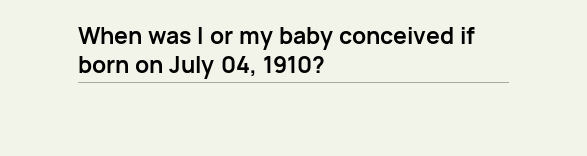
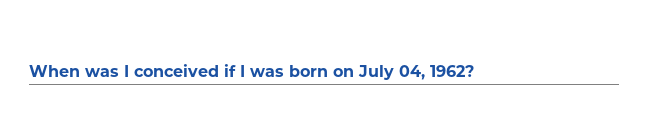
- When was I or my baby conceived if born on July 04, 1910?
+ When was I conceived if I was born on July 04, 1962?

